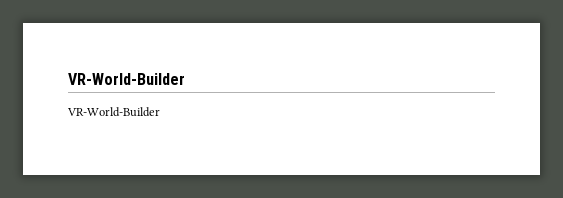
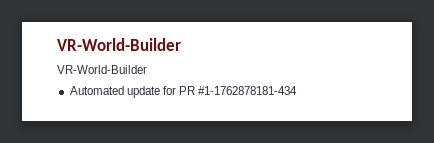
+ Automated update for PR #1-1762878181-434

